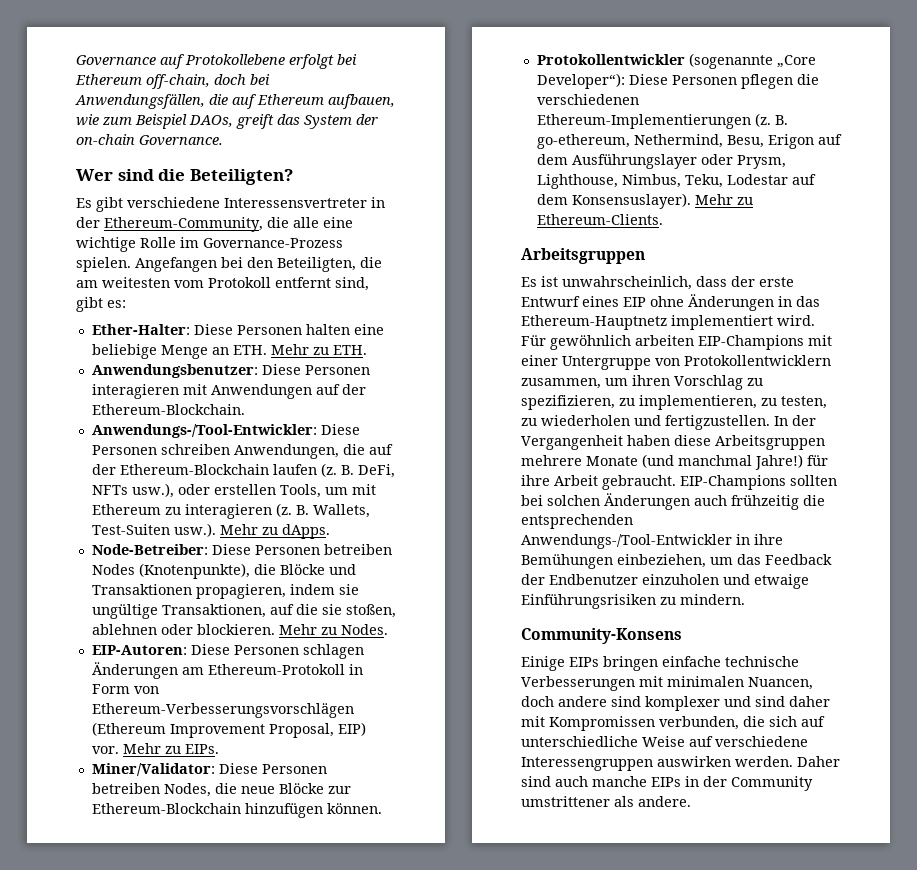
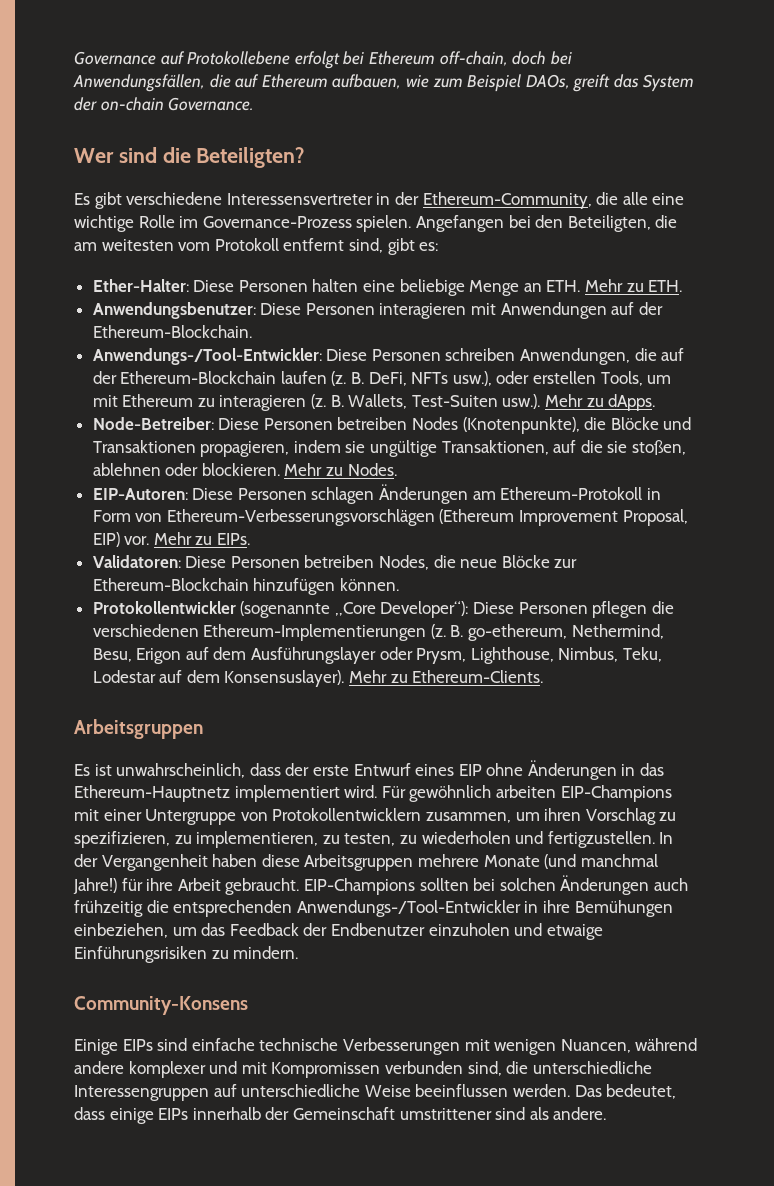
- Miner/Validator: Diese Personen betreiben Nodes, die neue Blöcke zur Ethereum-Blockchain hinzufügen können.
+ Validatoren: Diese Personen betreiben Nodes, die neue Blöcke zur Ethereum-Blockchain hinzufügen können.
- Einige EIPs bringen einfache technische Verbesserungen mit minimalen Nuancen, doch andere sind komplexer und sind daher mit Kompromissen verbunden, die sich auf unterschiedliche Weise auf verschiedene Interessengruppen auswirken werden. Daher sind auch manche EIPs in der Community umstrittener als andere.
+ Einige EIPs sind einfache technische Verbesserungen mit wenigen Nuancen, während andere komplexer und mit Kompromissen verbunden sind, die unterschiedliche Interessengruppen auf unterschiedliche Weise beeinflussen werden. Das bedeutet, dass einige EIPs innerhalb der Gemeinschaft umstrittener sind als andere.

